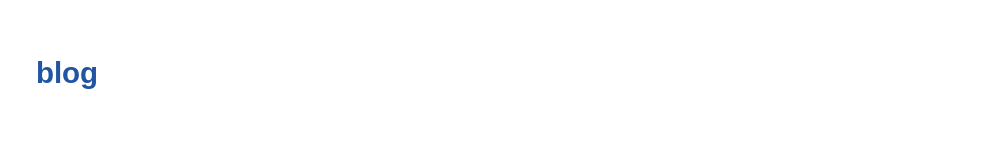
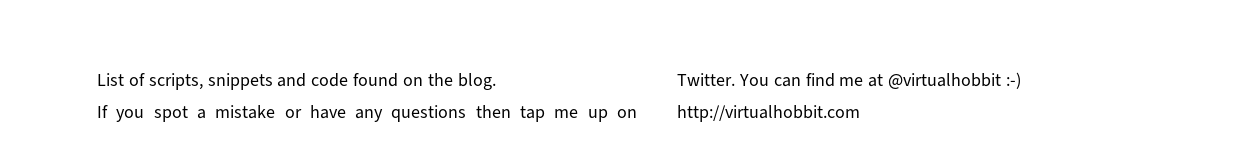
- blog
+ List of scripts, snippets and code found on the blog.
+ If you spot a mistake or have any questions then tap me up on Twitter. You can find me at @virtualhobbit :-)
+ http://virtualhobbit.com

